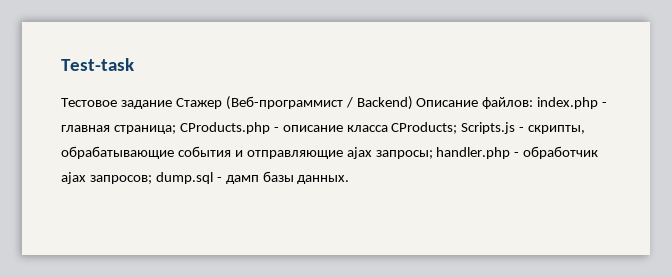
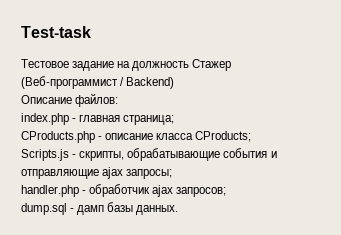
- Тестовое задание Стажер (Веб-программист / Backend) Описание файлов: index.php - главная страница; CProducts.php - описание класса CProducts; Scripts.js - скрипты, обрабатывающие события и отправляющие ajax запросы; handler.php - обработчик ajax запросов; dump.sql - дамп базы данных.
+ Тестовое задание на должность Стажер (Веб-программист / Backend)
+ Описание файлов:
+ index.php - главная страница;
+ CProducts.php - описание класса CProducts;
+ Scripts.js - скрипты, обрабатывающие события и отправляющие ajax запросы;
+ handler.php - обработчик ajax запросов;
+ dump.sql - дамп базы данных.

